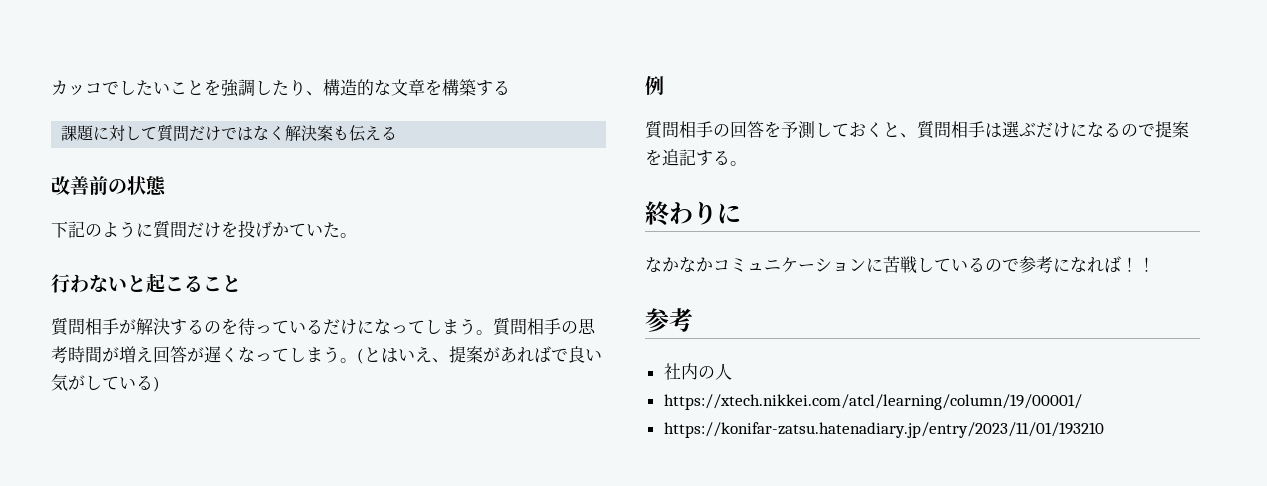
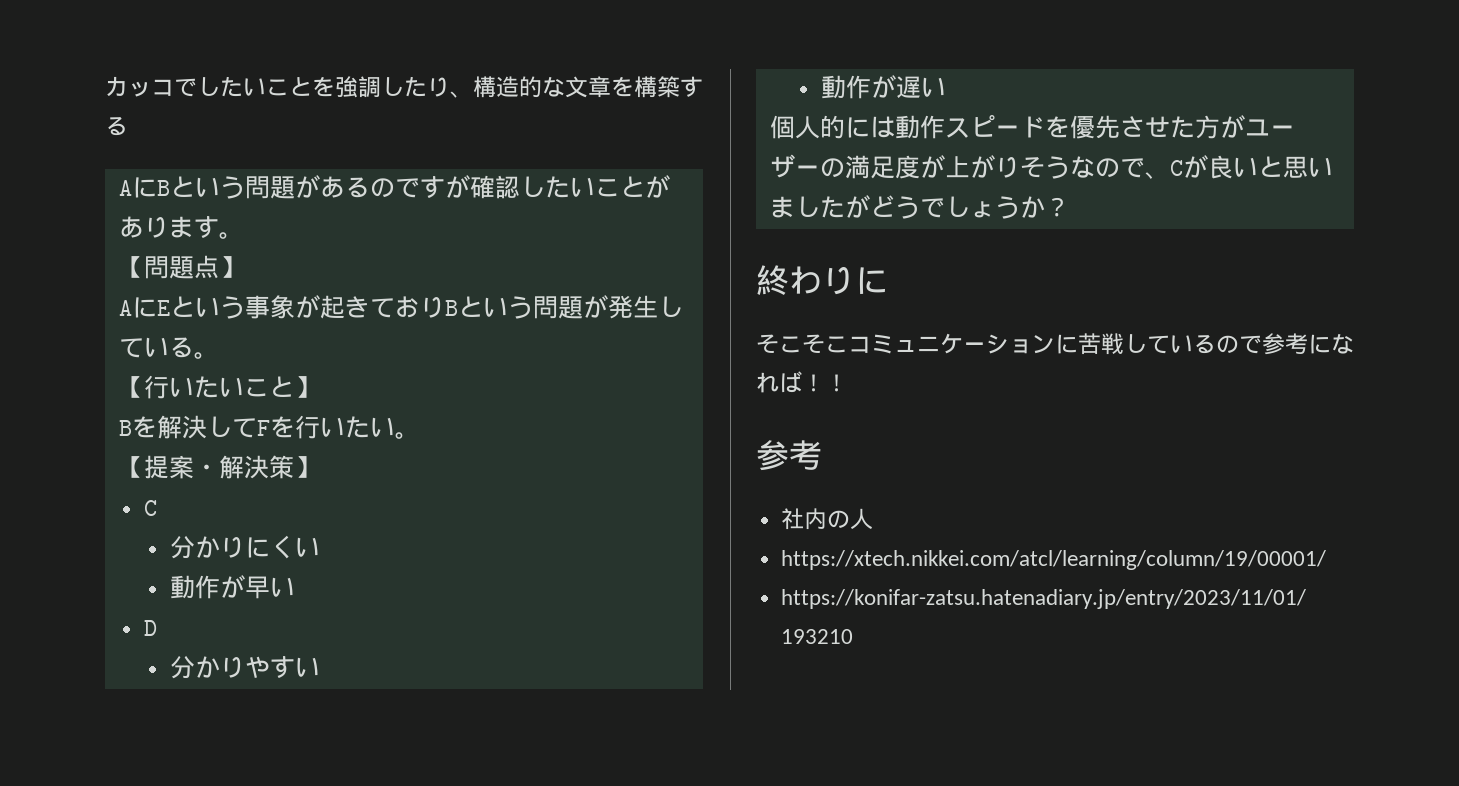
- 課題に対して質問だけではなく解決案も伝える
- 改善前の状態
- 下記のように質問だけを投げかていた。
- 行わないと起こること
- 質問相手が解決するのを待っているだけになってしまう。質問相手の思考時間が増え回答が遅くなってしまう。(とはいえ、提案があればで良い気がしている)
- 例
- 質問相手の回答を予測しておくと、質問相手は選ぶだけになるので提案を追記する。
+ AにBという問題があるのですが確認したいことがあります。
+ 【問題点】
+ AにEという事象が起きておりBという問題が発生している。
+ 【行いたいこと】
+ Bを解決してFを行いたい。
+ 【提案・解決策】
+ C
+ 分かりにくい
+ 動作が早い
+ D
+ 分かりやすい
+ 動作が遅い
+ 個人的には動作スピードを優先させた方がユーザーの満足度が上がりそうなので、Cが良いと思いましたがどうでしょうか？
- なかなかコミュニケーションに苦戦しているので参考になれば！
+ そこそこコミュニケーションに苦戦しているので参考になれば！

